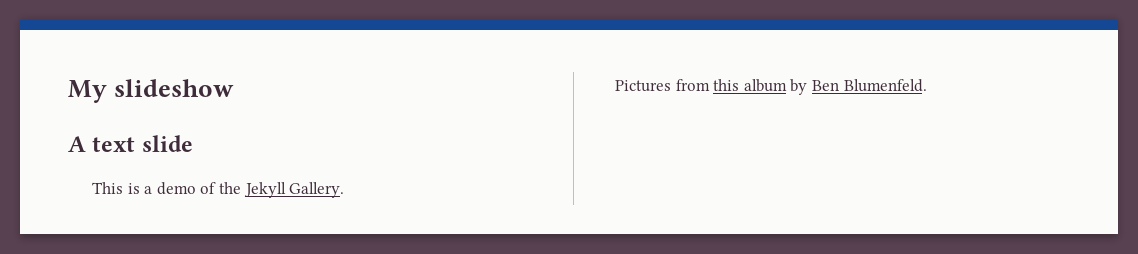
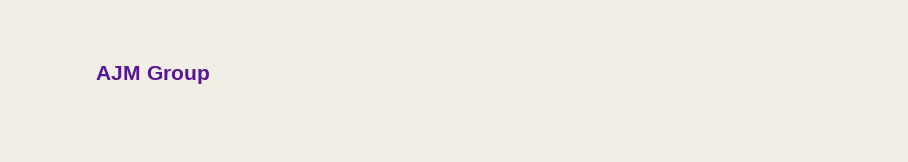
- My slideshow
- A text slide
- This is a demo of the Jekyll Gallery.
- Pictures from this album by Ben Blumenfeld.
+ AJM Group

